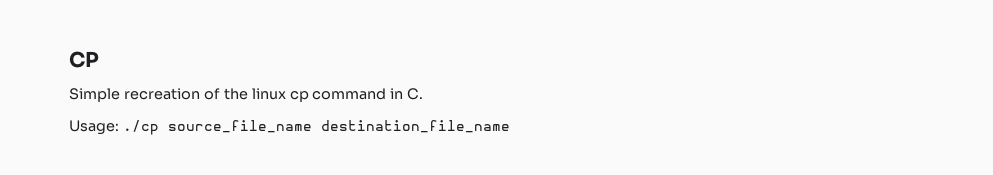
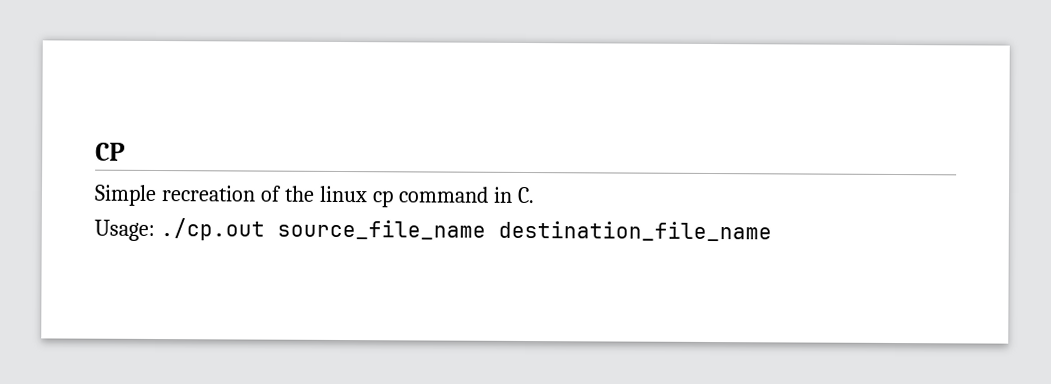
- Usage: ./cp source_file_name destination_file_name
+ Usage: ./cp.out source_file_name destination_file_name

